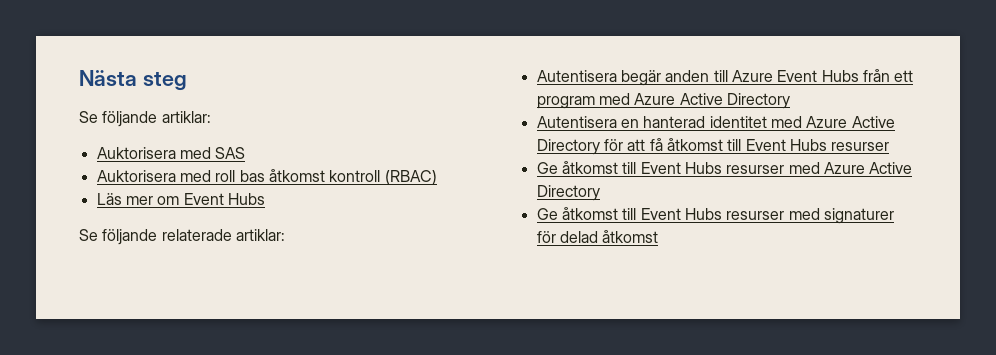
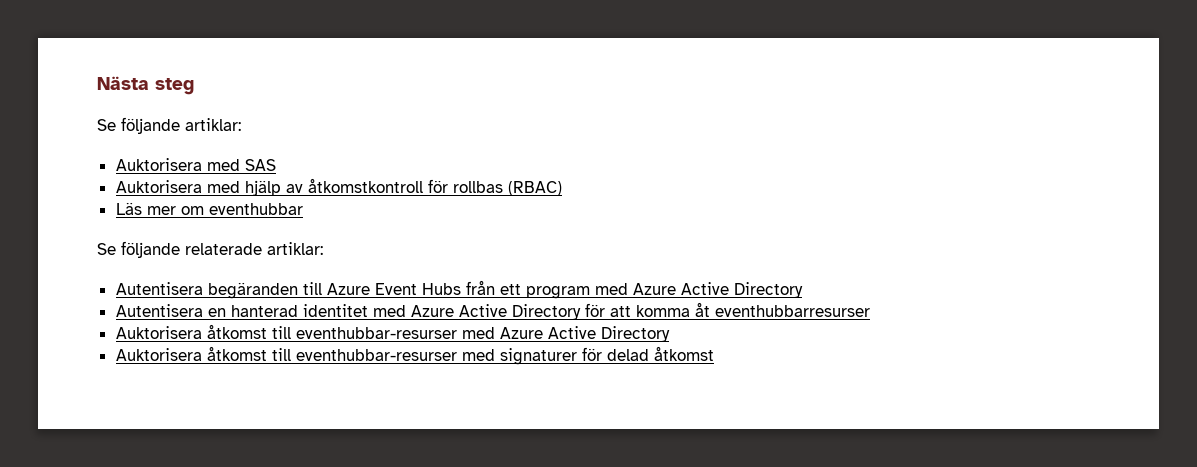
- Auktorisera med roll bas åtkomst kontroll (RBAC)
+ Auktorisera med hjälp av åtkomstkontroll för rollbas (RBAC)
- Läs mer om Event Hubs
+ Läs mer om eventhubbar
- Autentisera begär anden till Azure Event Hubs från ett program med Azure Active Directory
+ Autentisera begäranden till Azure Event Hubs från ett program med Azure Active Directory
- Autentisera en hanterad identitet med Azure Active Directory för att få åtkomst till Event Hubs resurser
- Ge åtkomst till Event Hubs resurser med Azure Active Directory
- Ge åtkomst till Event Hubs resurser med signaturer för delad åtkomst
+ Autentisera en hanterad identitet med Azure Active Directory för att komma åt eventhubbarresurser
+ Auktorisera åtkomst till eventhubbar-resurser med Azure Active Directory
+ Auktorisera åtkomst till eventhubbar-resurser med signaturer för delad åtkomst

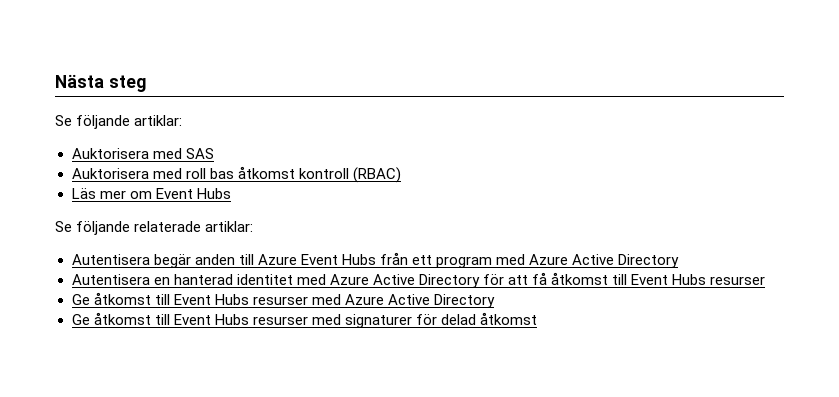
- Auktorisera med hjälp av åtkomstkontroll för rollbas (RBAC)
+ Auktorisera med roll bas åtkomst kontroll (RBAC)
- Läs mer om eventhubbar
+ Läs mer om Event Hubs
- Autentisera begäranden till Azure Event Hubs från ett program med Azure Active Directory
+ Autentisera begär anden till Azure Event Hubs från ett program med Azure Active Directory
- Autentisera en hanterad identitet med Azure Active Directory för att komma åt eventhubbarresurser
- Auktorisera åtkomst till eventhubbar-resurser med Azure Active Directory
- Auktorisera åtkomst till eventhubbar-resurser med signaturer för delad åtkomst
+ Autentisera en hanterad identitet med Azure Active Directory för att få åtkomst till Event Hubs resurser
+ Ge åtkomst till Event Hubs resurser med Azure Active Directory
+ Ge åtkomst till Event Hubs resurser med signaturer för delad åtkomst

